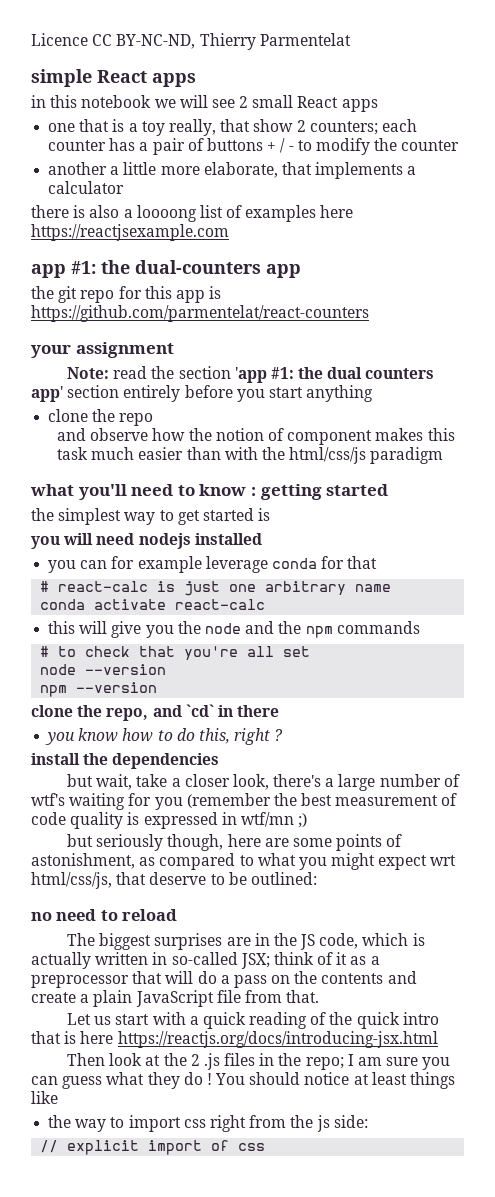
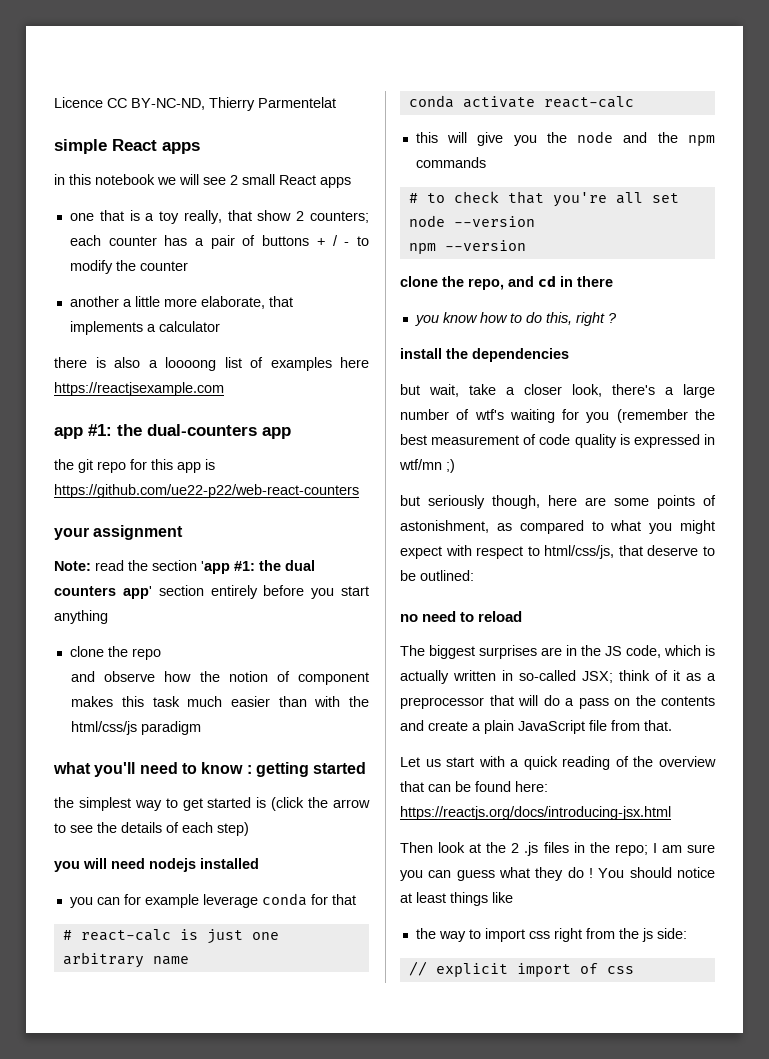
- the git repo for this app is https://github.com/parmentelat/react-counters
+ the git repo for this app is https://github.com/ue22-p22/web-react-counters
- the simplest way to get started is
+ the simplest way to get started is (click the arrow to see the details of each step)
- clone the repo, and `cd` in there
+ clone the repo, and cd in there
- but seriously though, here are some points of astonishment, as compared to what you might expect wrt html/css/js, that deserve to be outlined:
+ but seriously though, here are some points of astonishment, as compared to what you might expect with respect to html/css/js, that deserve to be outlined:
- Let us start with a quick reading of the quick intro that is here https://reactjs.org/docs/introducing-jsx.html
+ Let us start with a quick reading of the overview that can be found here: https://reactjs.org/docs/introducing-jsx.html

